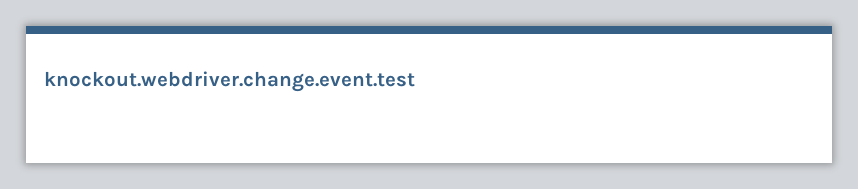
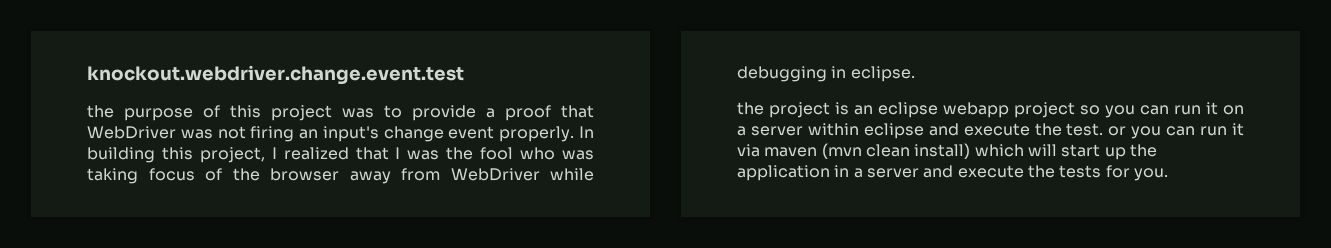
+ the purpose of this project was to provide a proof that WebDriver was not firing an input's change event properly. In building this project, I realized that I was the fool who was taking focus of the browser away from WebDriver while debugging in eclipse.
+ the project is an eclipse webapp project so you can run it on a server within eclipse and execute the test. or you can run it via maven (mvn clean install) which will start up the application in a server and execute the tests for you.

